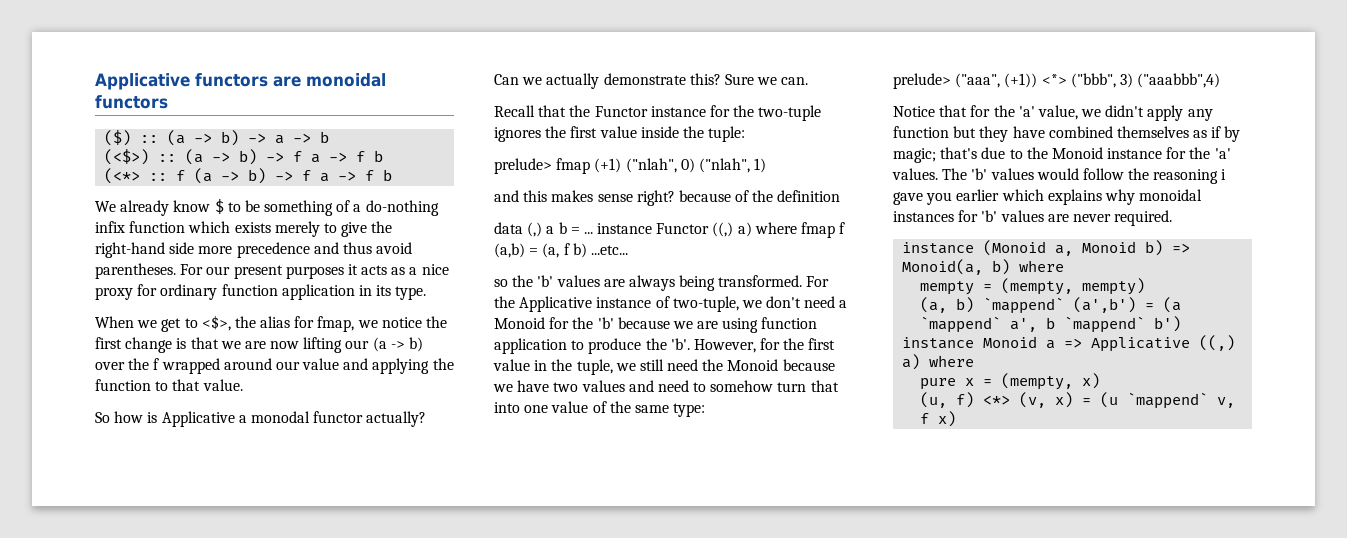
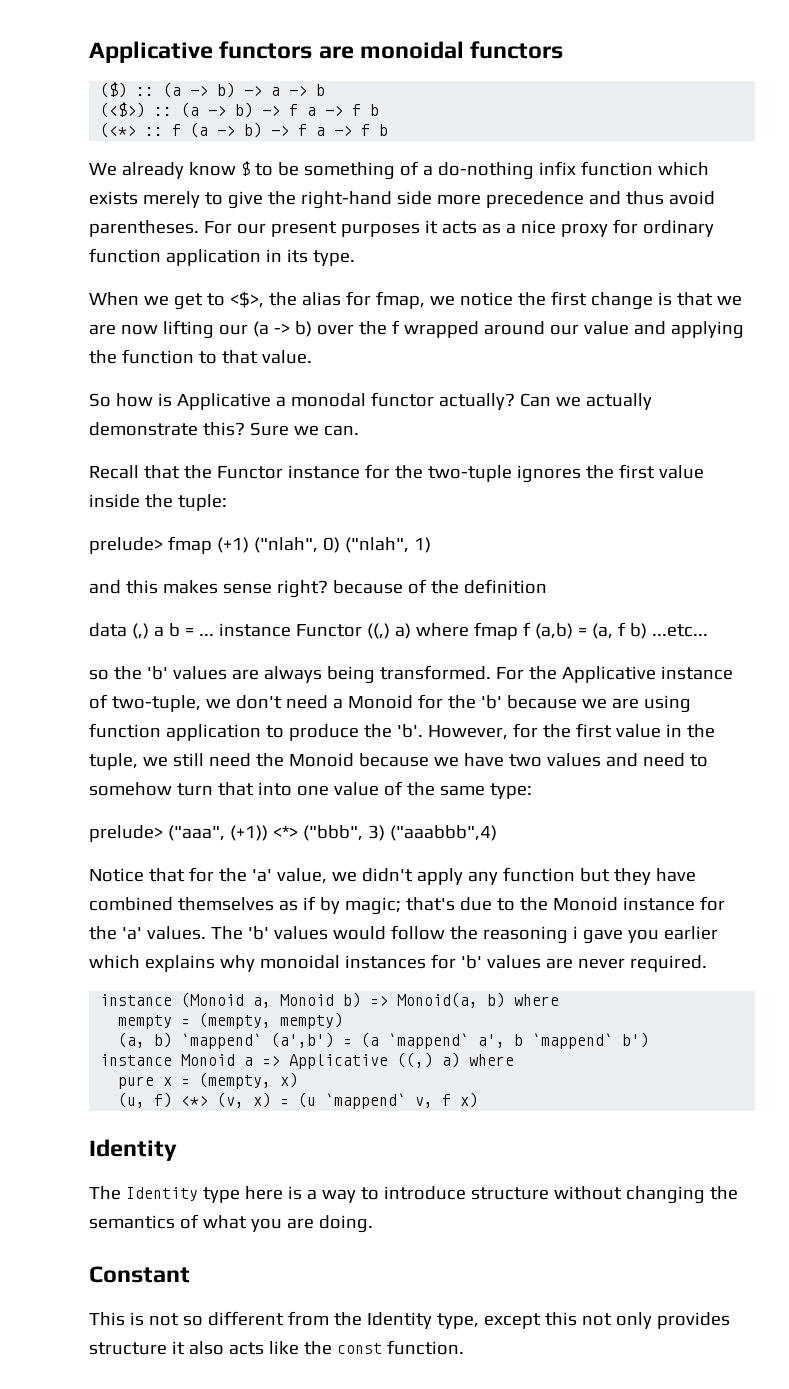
  (u, f) <*> (v, x) = (u `mappend` v, f x)
+ Identity
+ The Identity type here is a way to introduce structure without changing the semantics of what you are doing.
+ Constant
+ This is not so different from the Identity type, except this not only provides structure it also acts like the const function.

